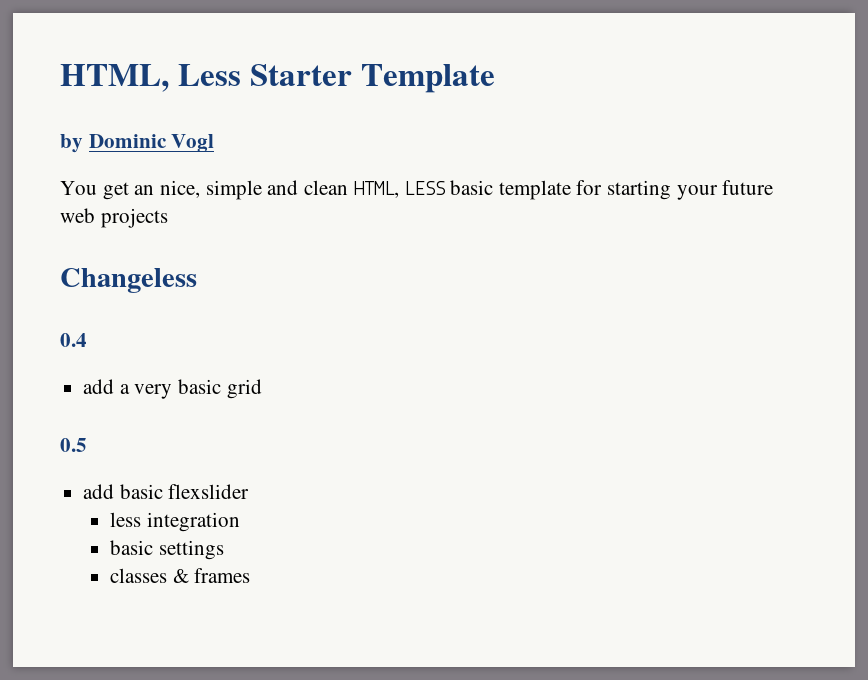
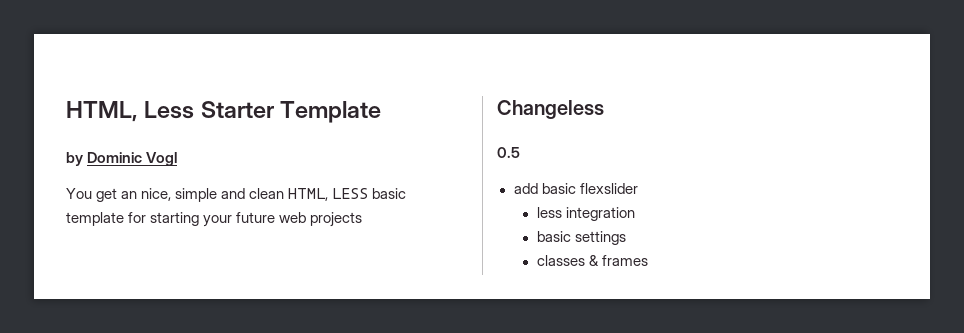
- 0.4
- add a very basic grid

